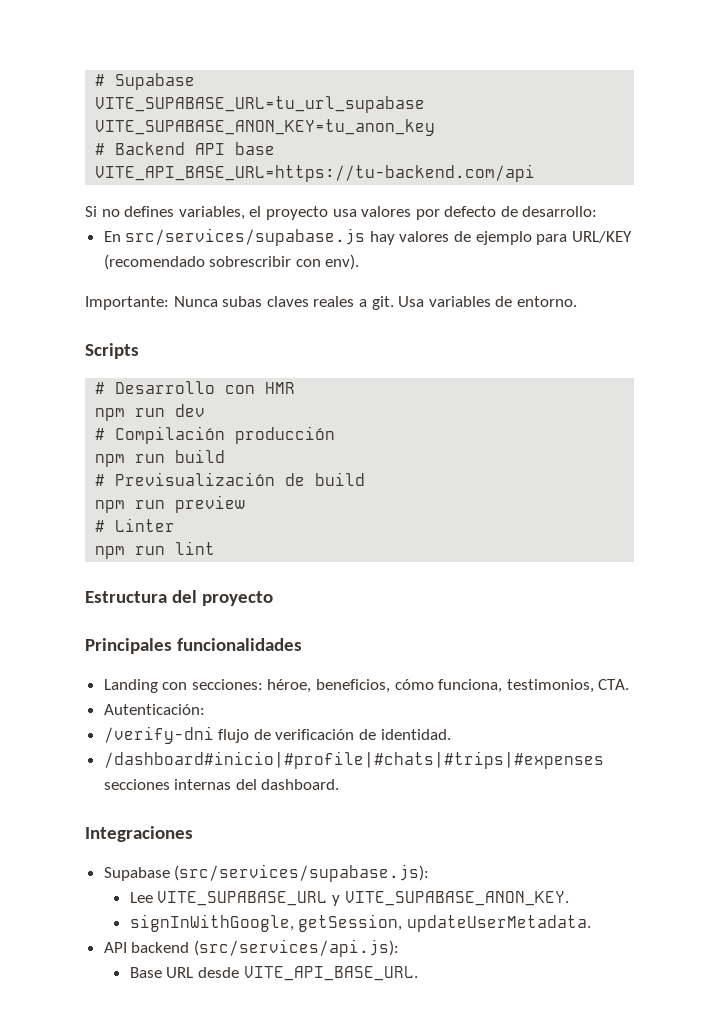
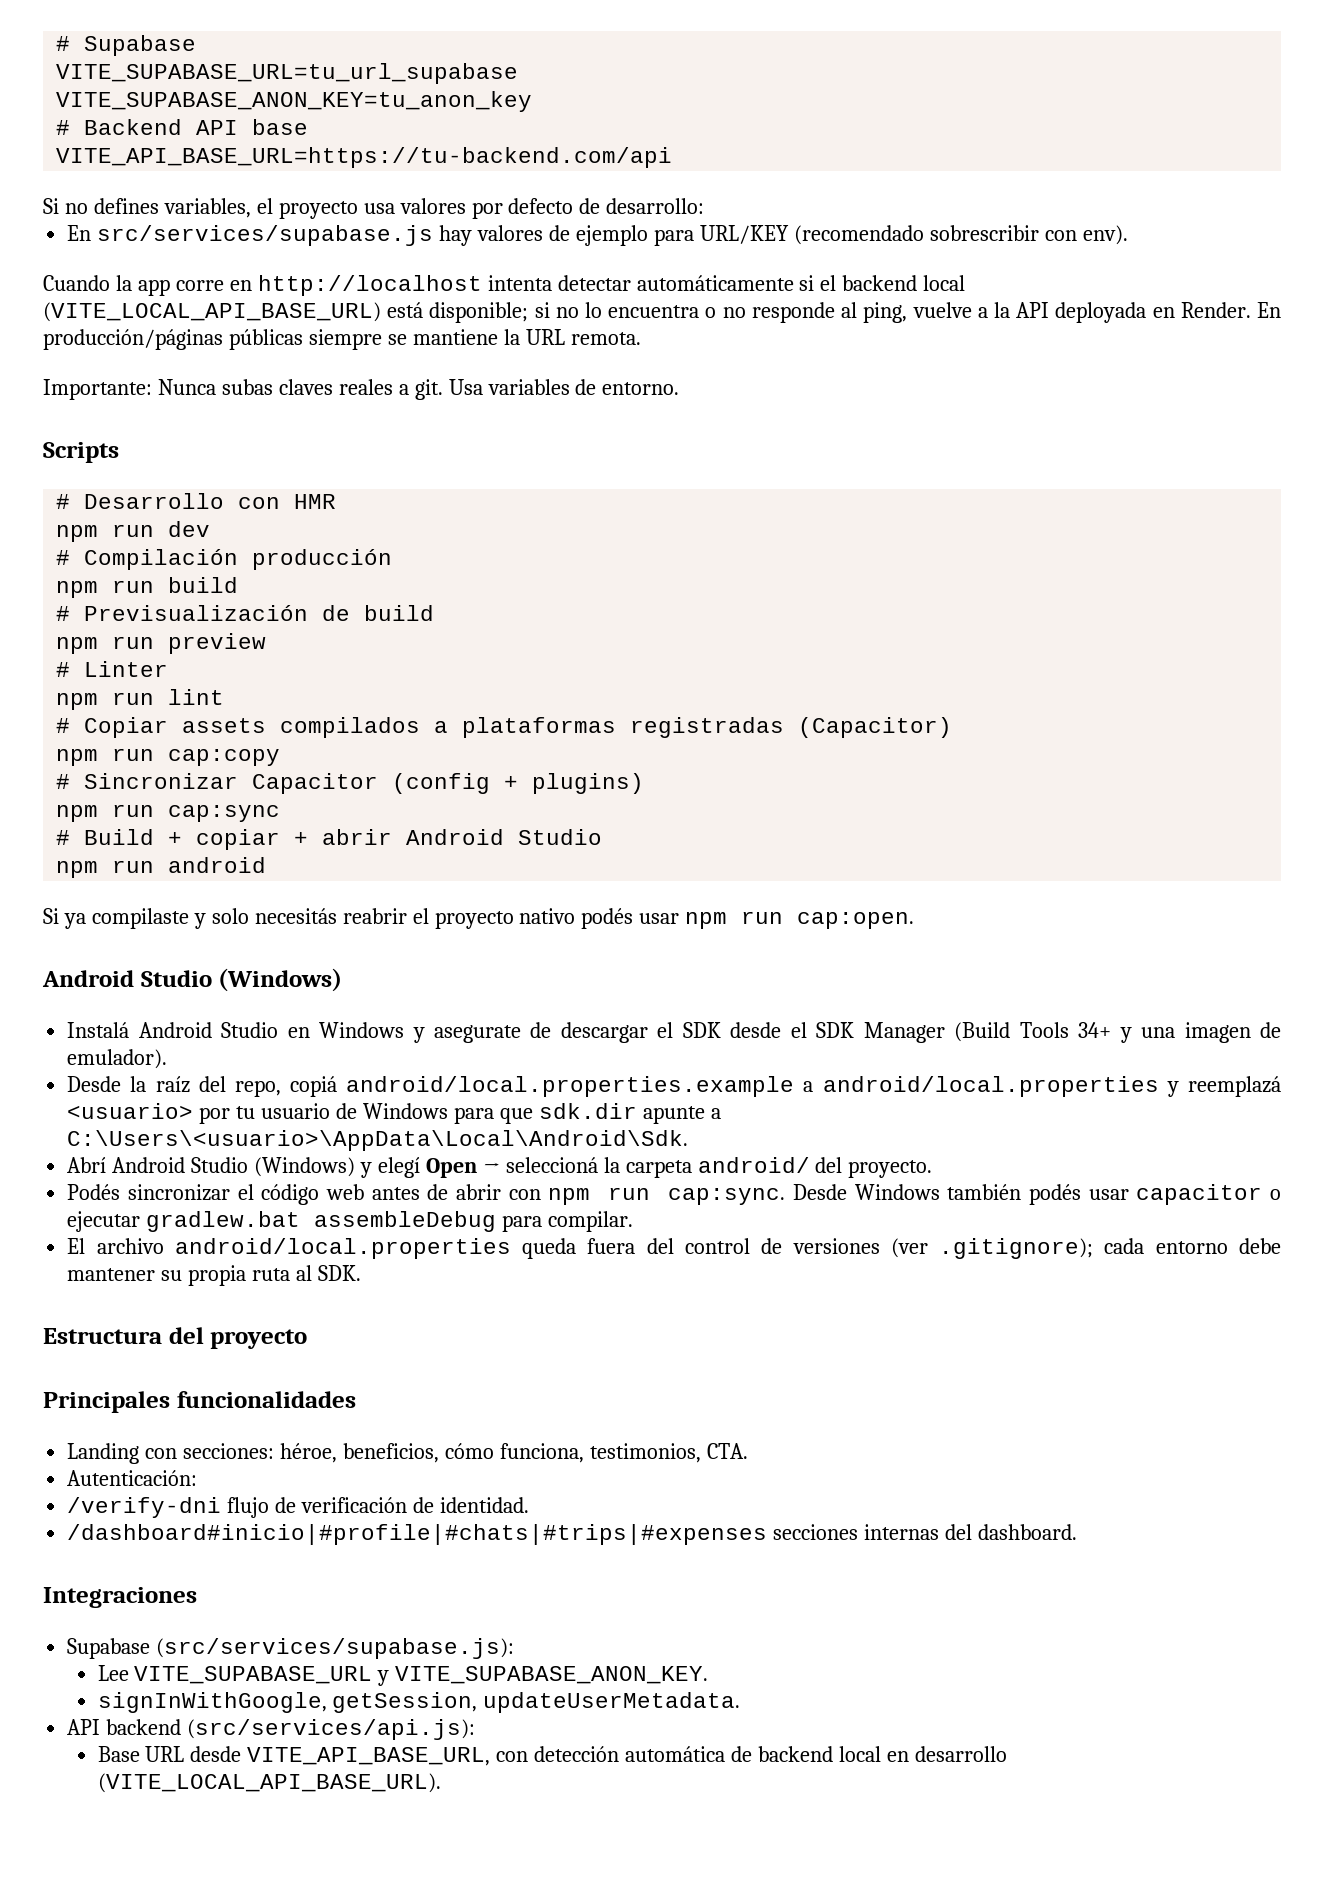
+ Cuando la app corre en http://localhost intenta detectar automáticamente si el backend local (VITE_LOCAL_API_BASE_URL) está disponible; si no lo encuentra o no responde al ping, vuelve a la API deployada en Render. En producción/páginas públicas siempre se mantiene la URL remota.
+ # Copiar assets compilados a plataformas registradas (Capacitor)
+ npm run cap:copy
+ # Sincronizar Capacitor (config + plugins)
+ npm run cap:sync
+ # Build + copiar + abrir Android Studio
+ npm run android
+ Si ya compilaste y solo necesitás reabrir el proyecto nativo podés usar npm run cap:open.
+ Android Studio (Windows)
+ Instalá Android Studio en Windows y asegurate de descargar el SDK desde el SDK Manager (Build Tools 34+ y una imagen de emulador).
+ Desde la raíz del repo, copiá android/local.properties.example a android/local.properties y reemplazá <usuario> por tu usuario de Windows para que sdk.dir apunte a C:\Users\<usuario>\AppData\Local\Android\Sdk.
+ Abrí Android Studio (Windows) y elegí Open → seleccioná la carpeta android/ del proyecto.
+ Podés sincronizar el código web antes de abrir con npm run cap:sync. Desde Windows también podés usar capacitor o ejecutar gradlew.bat assembleDebug para compilar.
+ El archivo android/local.properties queda fuera del control de versiones (ver .gitignore); cada entorno debe mantener su propia ruta al SDK.
- Base URL desde VITE_API_BASE_URL.
+ Base URL desde VITE_API_BASE_URL, con detección automática de backend local en desarrollo (VITE_LOCAL_API_BASE_URL).

